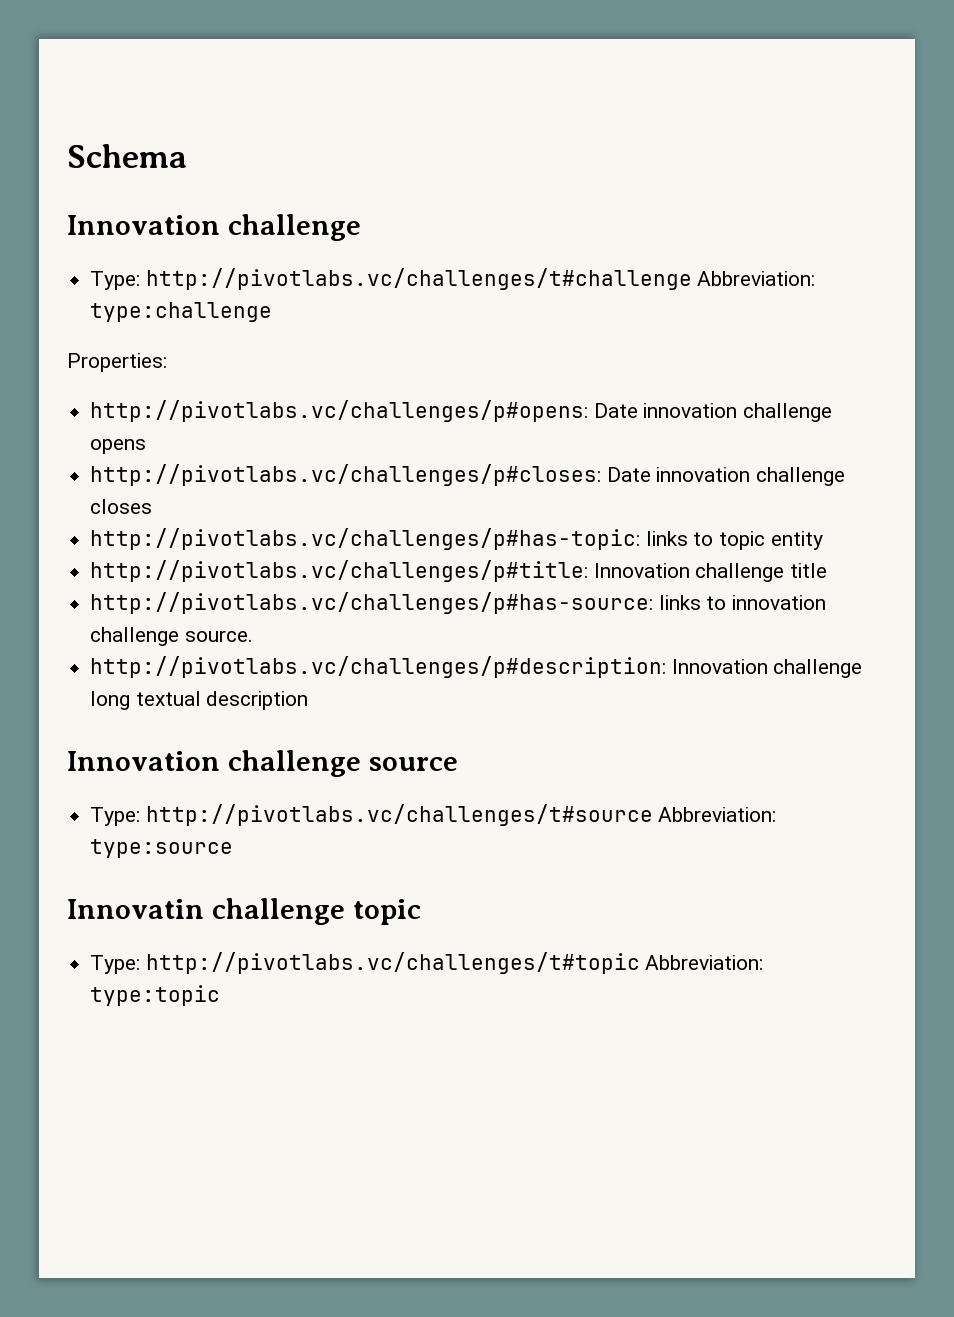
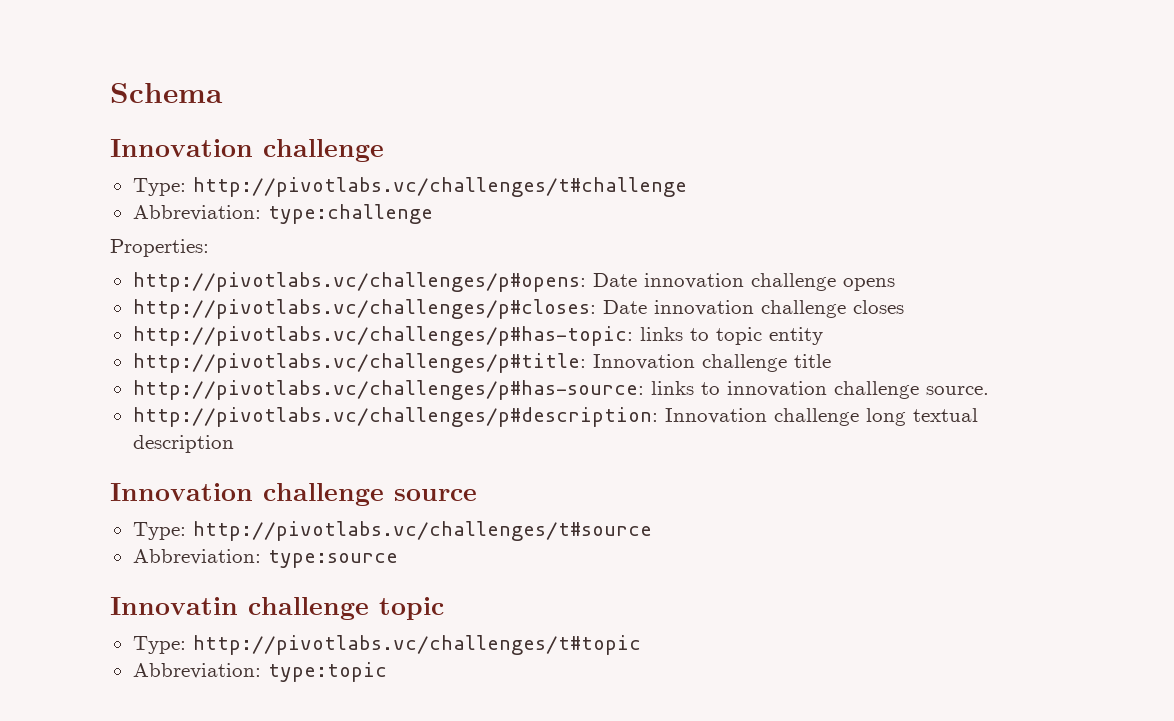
- Type: http://pivotlabs.vc/challenges/t#challenge Abbreviation: type:challenge
+ Type: http://pivotlabs.vc/challenges/t#challenge
+ Abbreviation: type:challenge
- Type: http://pivotlabs.vc/challenges/t#source Abbreviation: type:source
+ Type: http://pivotlabs.vc/challenges/t#source
+ Abbreviation: type:source
- Type: http://pivotlabs.vc/challenges/t#topic Abbreviation: type:topic
+ Type: http://pivotlabs.vc/challenges/t#topic
+ Abbreviation: type:topic

